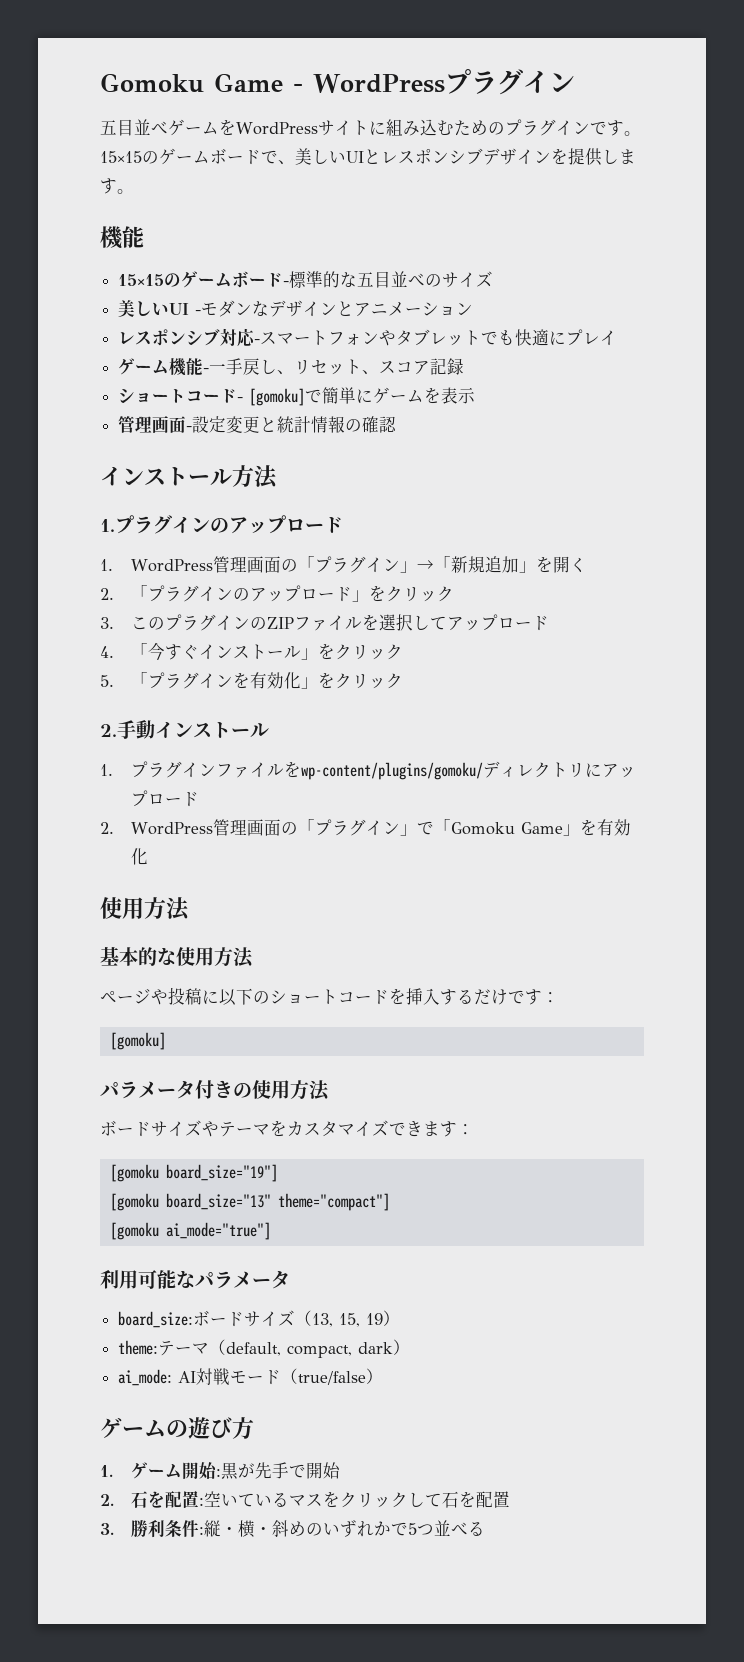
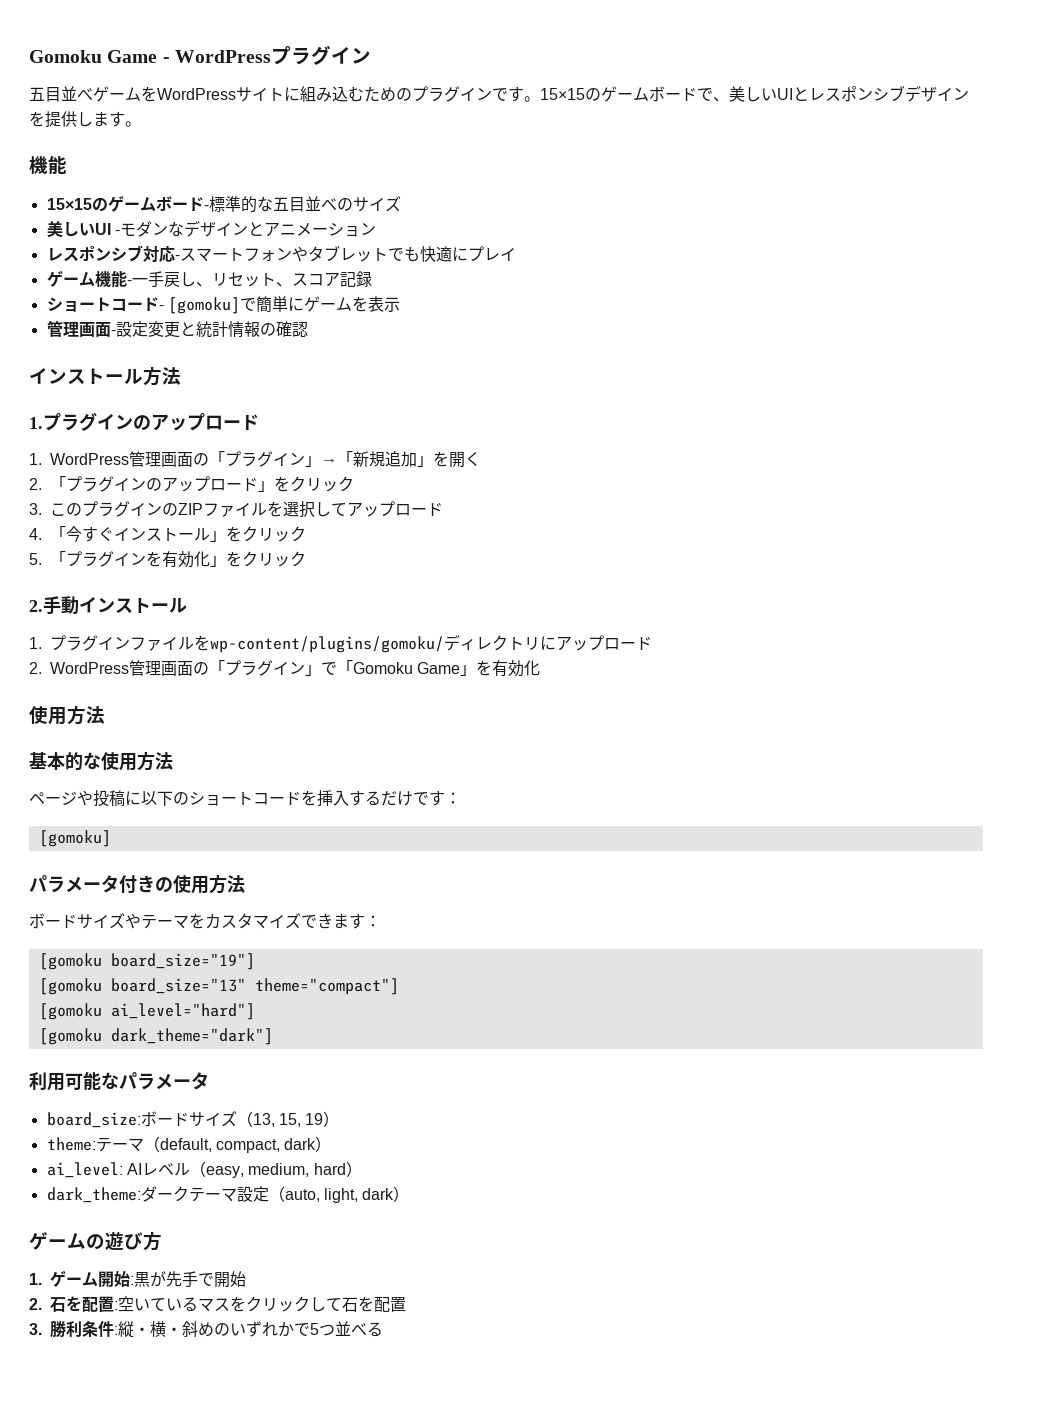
- [gomoku ai_mode="true"]
+ [gomoku ai_level="hard"]
+ [gomoku dark_theme="dark"]
- ai_mode: AI対戦モード（true/false）
+ ai_level: AIレベル（easy, medium, hard）
+ dark_theme:ダークテーマ設定（auto, light, dark）

